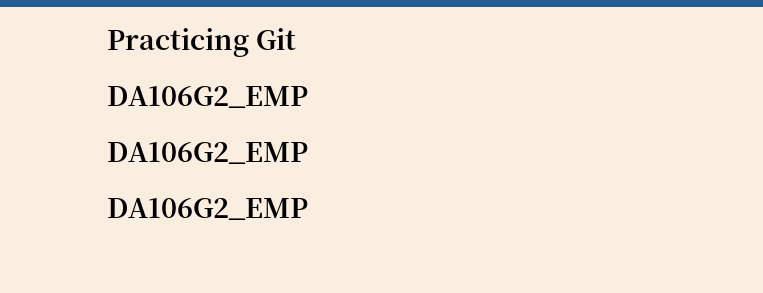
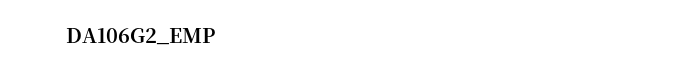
- Practicing Git
- DA106G2_EMP
- DA106G2_EMP

